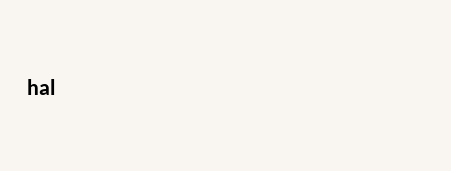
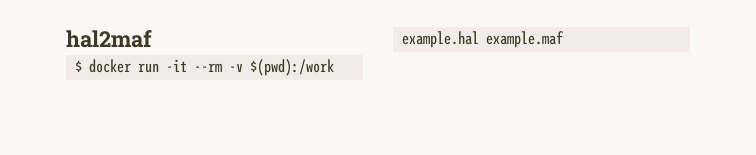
- hal
+ hal2maf
+ $ docker run -it --rm -v $(pwd):/work example.hal example.maf

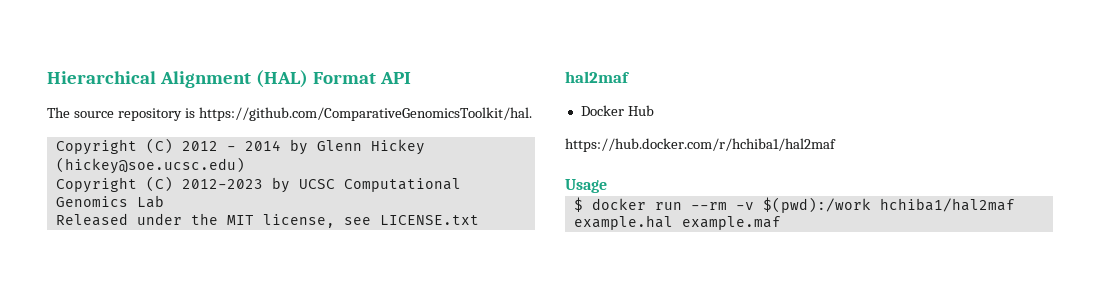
+ Hierarchical Alignment (HAL) Format API
+ The source repository is https://github.com/ComparativeGenomicsToolkit/hal.
+ Copyright (C) 2012 - 2014 by Glenn Hickey (hickey@soe.ucsc.edu)
+ Copyright (C) 2012-2023 by UCSC Computational Genomics Lab
+ Released under the MIT license, see LICENSE.txt
  hal2maf
+ Docker Hub
+ https://hub.docker.com/r/hchiba1/hal2maf
+ Usage
- $ docker run -it --rm -v $(pwd):/work example.hal example.maf
+ $ docker run --rm -v $(pwd):/work hchiba1/hal2maf example.hal example.maf

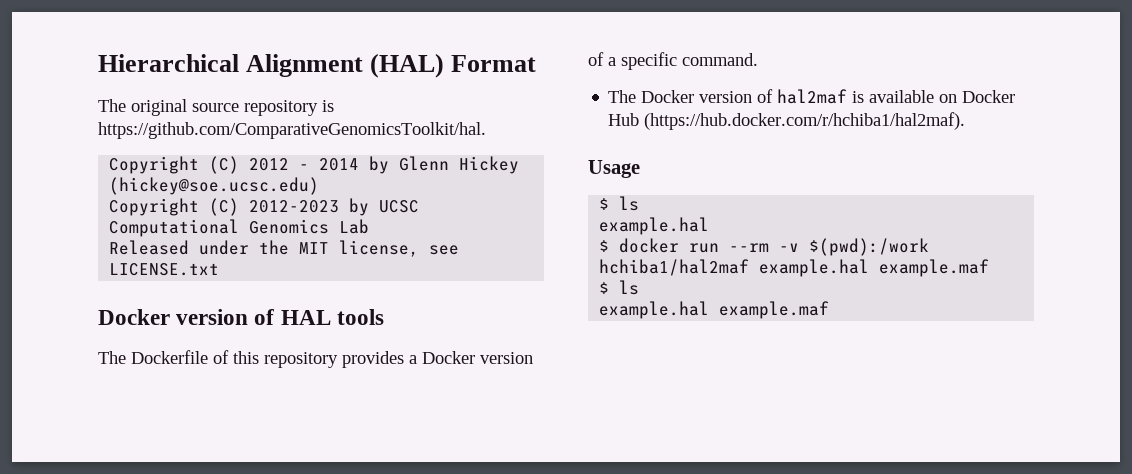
- Hierarchical Alignment (HAL) Format API
- The source repository is https://github.com/ComparativeGenomicsToolkit/hal.
+ Hierarchical Alignment (HAL) Format
+ The original source repository is https://github.com/ComparativeGenomicsToolkit/hal.
- hal2maf
- Docker Hub
- https://hub.docker.com/r/hchiba1/hal2maf
+ Docker version of HAL tools
+ The Dockerfile of this repository provides a Docker version of a specific command.
+ The Docker version of hal2maf is available on Docker Hub (https://hub.docker.com/r/hchiba1/hal2maf).
  Usage
+ $ ls
+ example.hal
  $ docker run --rm -v $(pwd):/work hchiba1/hal2maf example.hal example.maf
+ $ ls
+ example.hal example.maf

